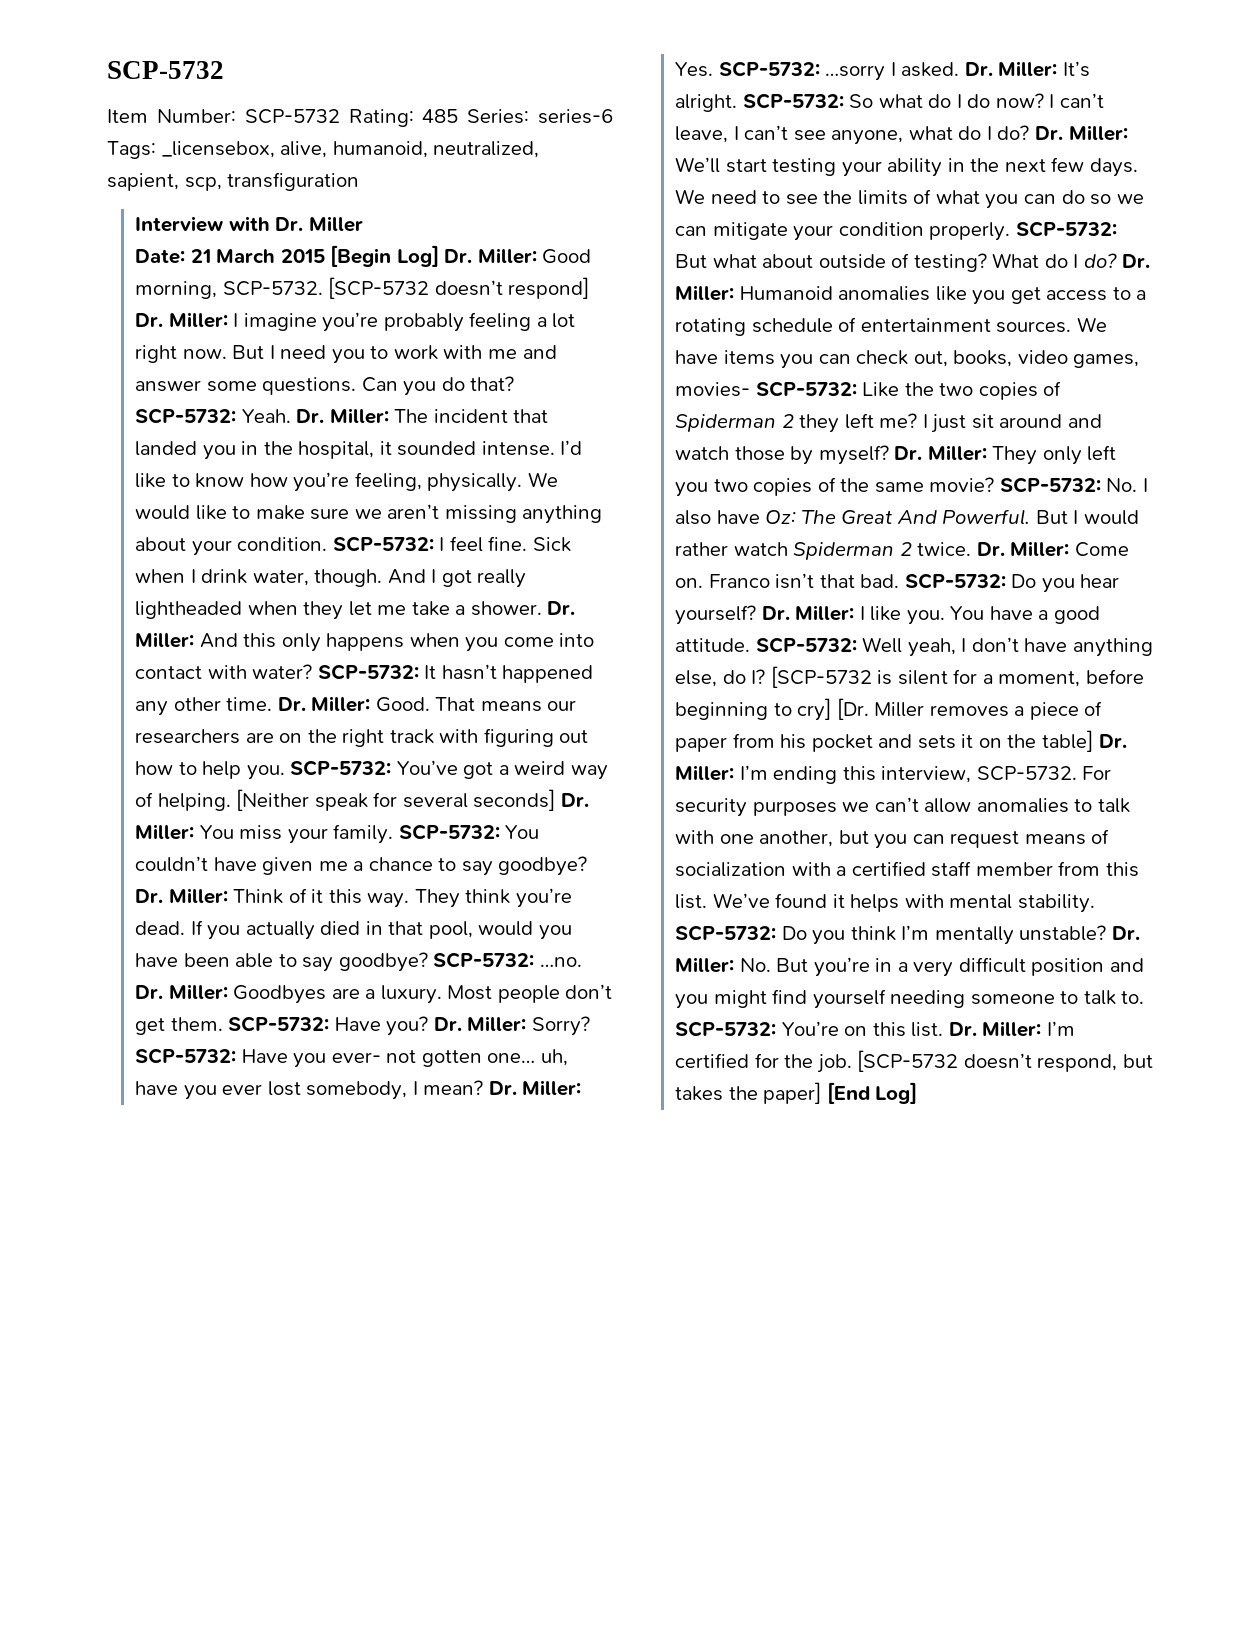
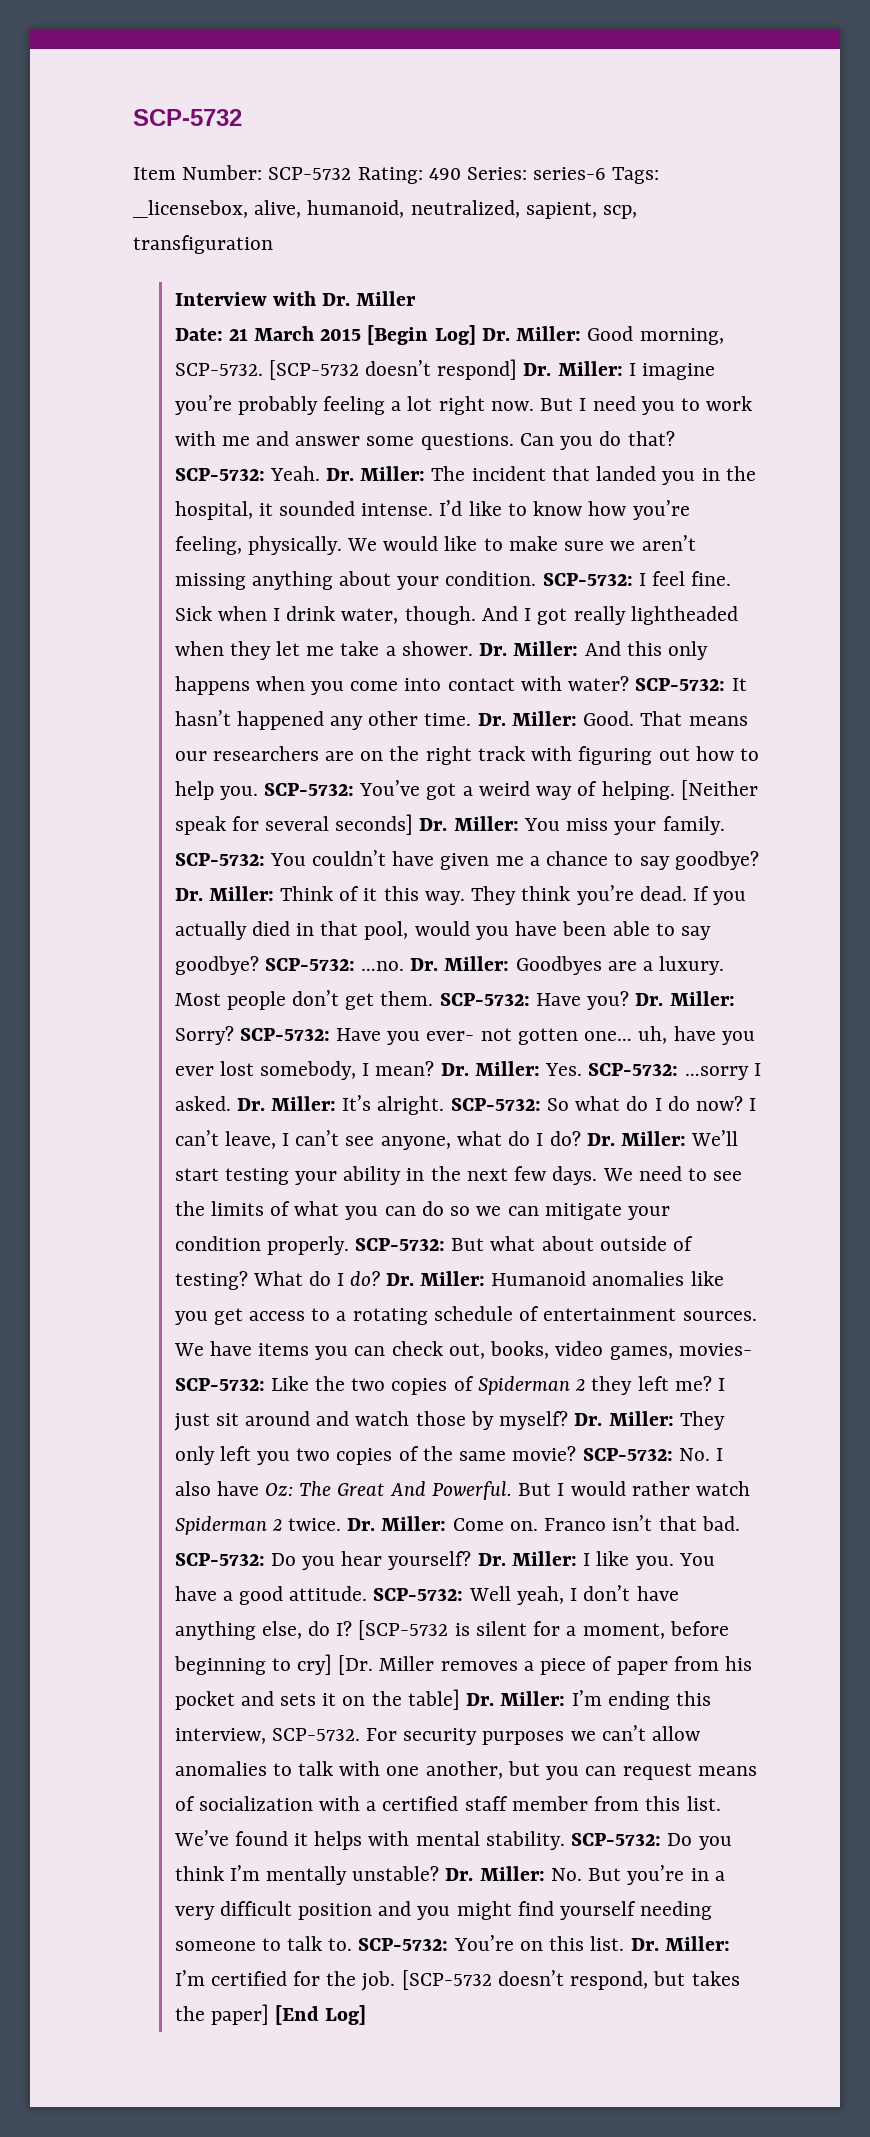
- Item Number: SCP-5732 Rating: 485 Series: series-6 Tags: _licensebox, alive, humanoid, neutralized, sapient, scp, transfiguration
+ Item Number: SCP-5732 Rating: 490 Series: series-6 Tags: _licensebox, alive, humanoid, neutralized, sapient, scp, transfiguration

